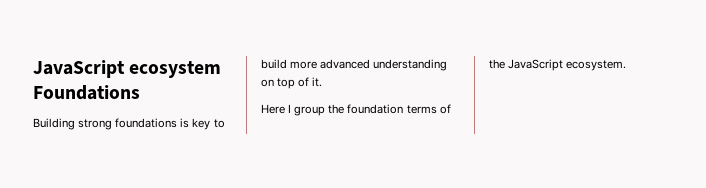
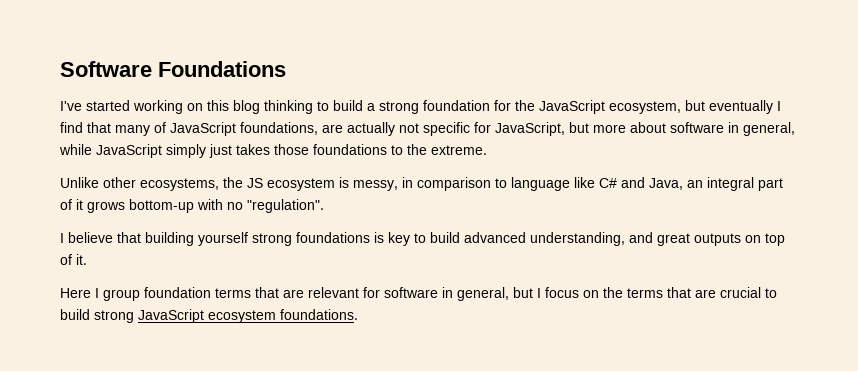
- JavaScript ecosystem Foundations
+ Software Foundations
- Building strong foundations is key to build more advanced understanding on top of it.
+ I've started working on this blog thinking to build a strong foundation for the JavaScript ecosystem, but eventually I find that many of JavaScript foundations, are actually not specific for JavaScript, but more about software in general, while JavaScript simply just takes those foundations to the extreme.
+ Unlike other ecosystems, the JS ecosystem is messy, in comparison to language like C# and Java, an integral part of it grows bottom-up with no "regulation".
+ I believe that building yourself strong foundations is key to build advanced understanding, and great outputs on top of it.
- Here I group the foundation terms of the JavaScript ecosystem.
+ Here I group foundation terms that are relevant for software in general, but I focus on the terms that are crucial to build strong JavaScript ecosystem foundations.

